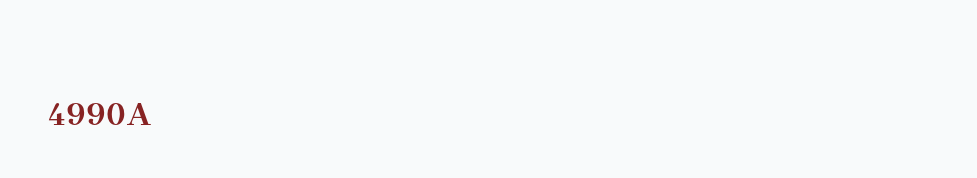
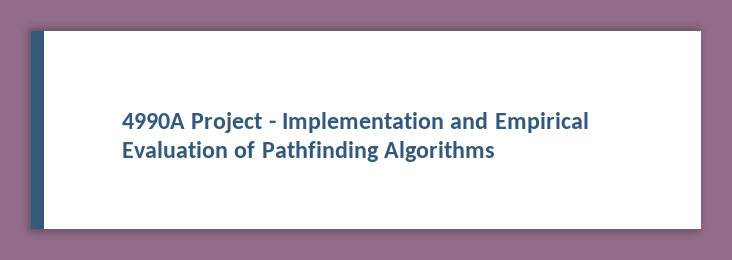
- 4990A
+ 4990A Project - Implementation and Empirical Evaluation of Pathfinding Algorithms

